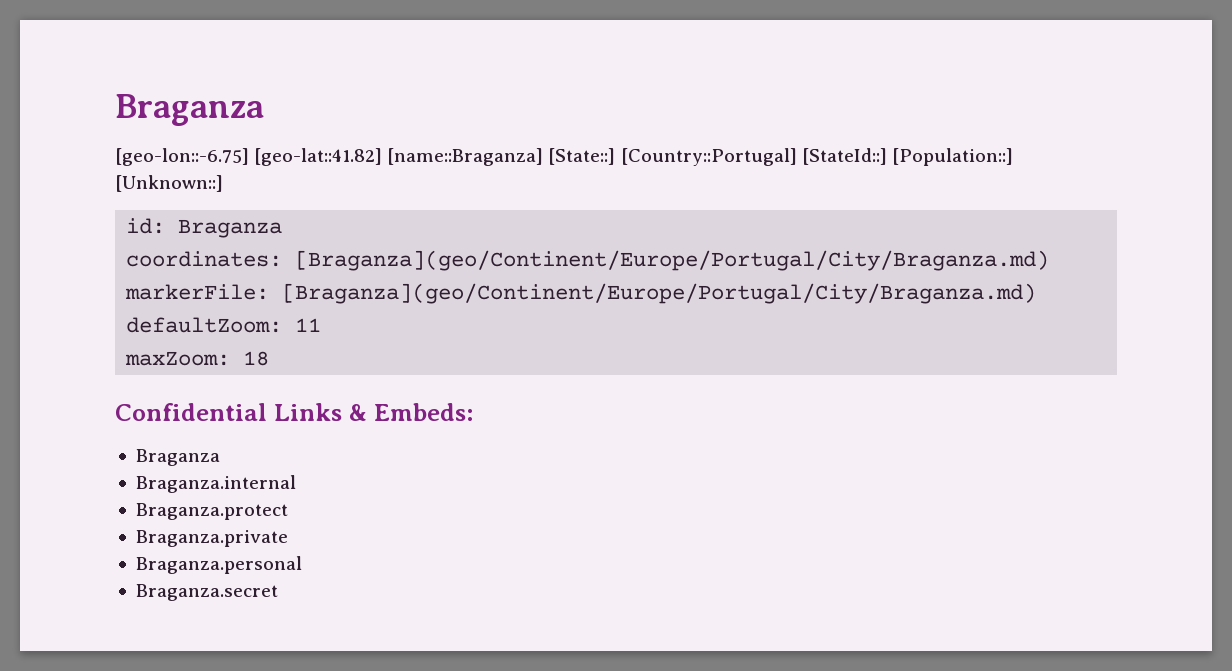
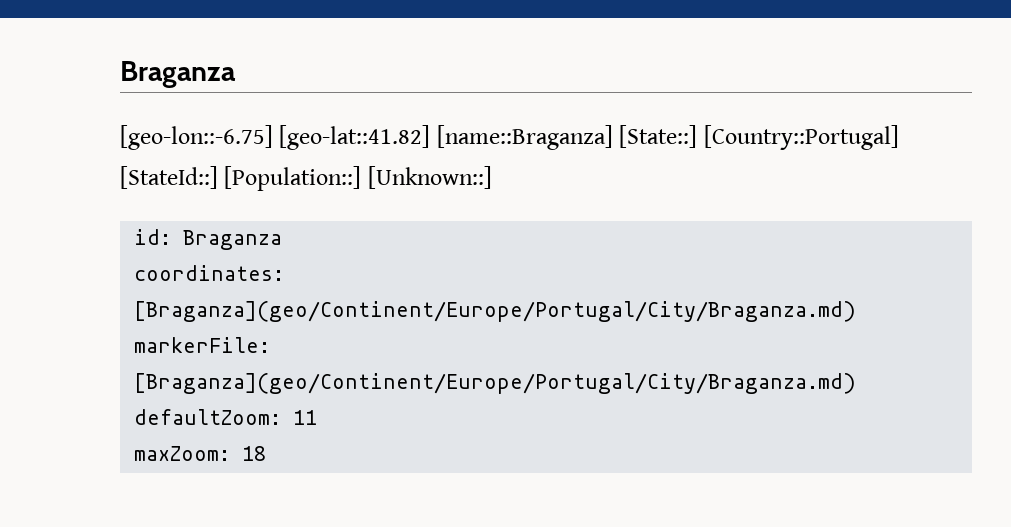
- Confidential Links & Embeds:
- Braganza
- Braganza.internal
- Braganza.protect
- Braganza.private
- Braganza.personal
- Braganza.secret

